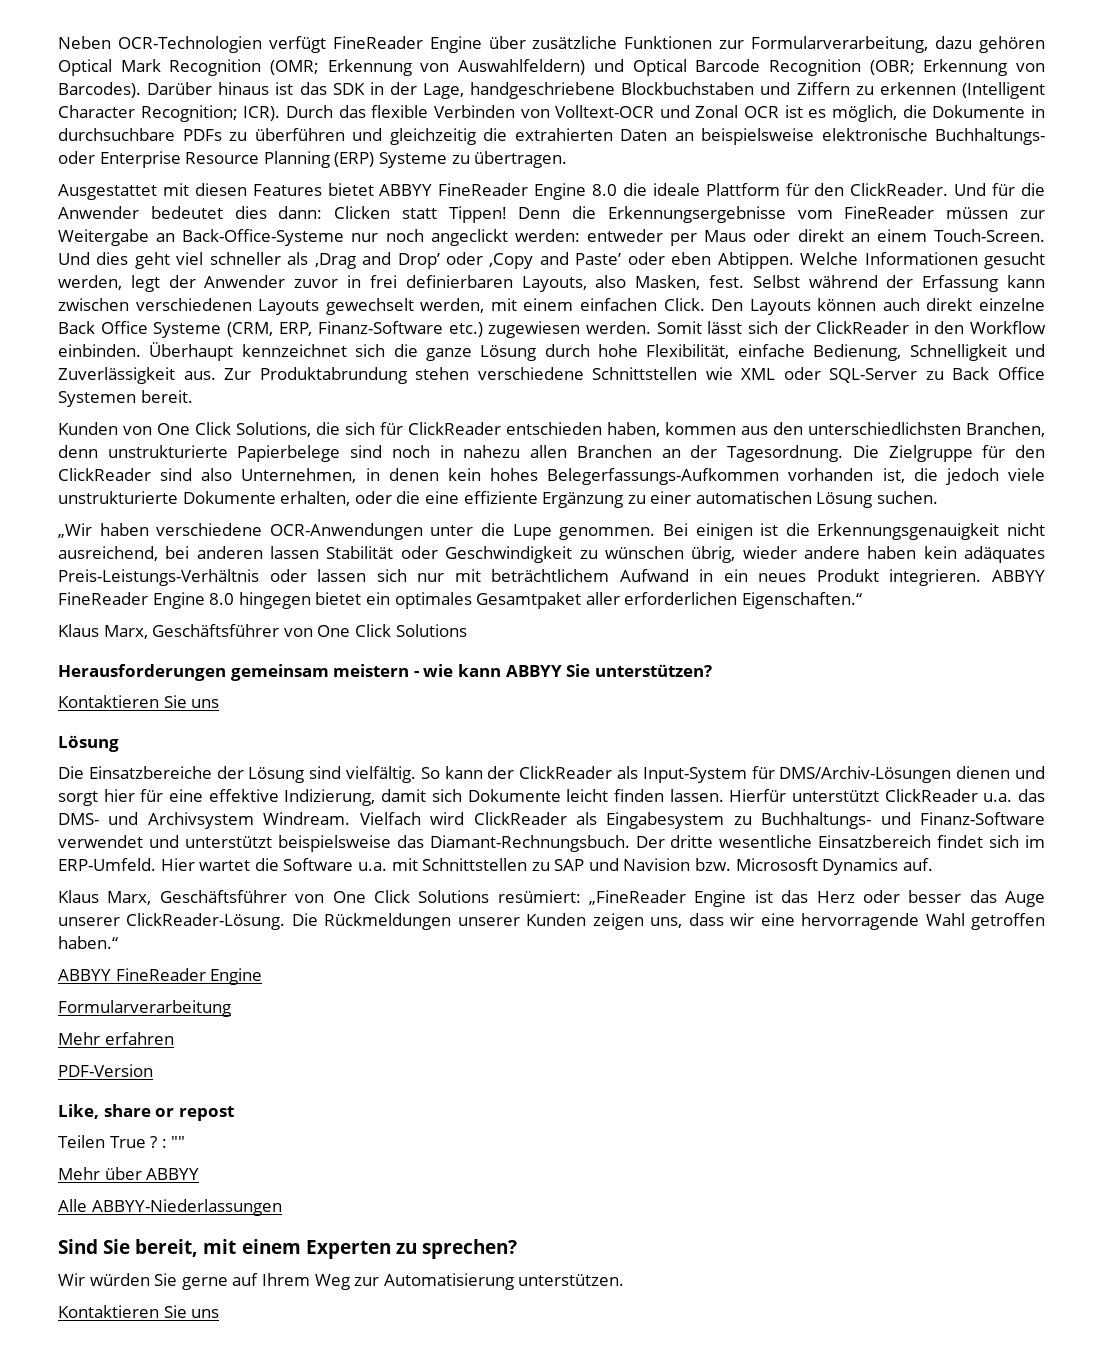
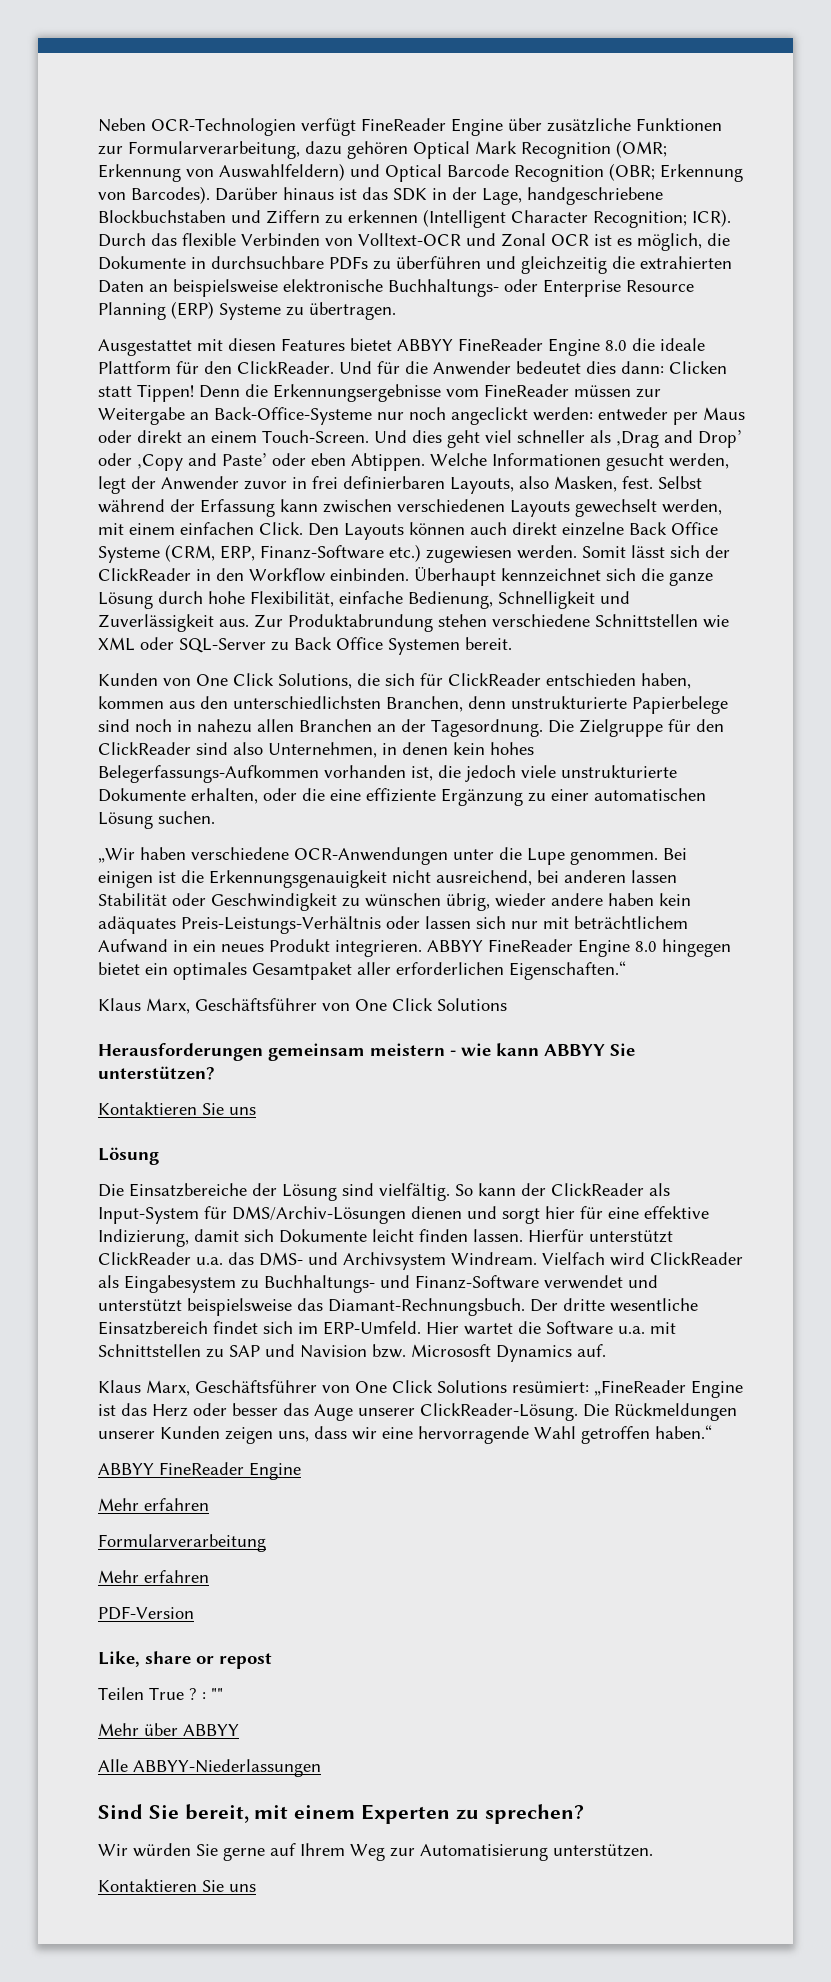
  Die Rückmeldungen unserer Kunden zeigen uns, dass wir eine hervorragende Wahl getroffen haben.“
  ABBYY FineReader Engine
+ Mehr erfahren

